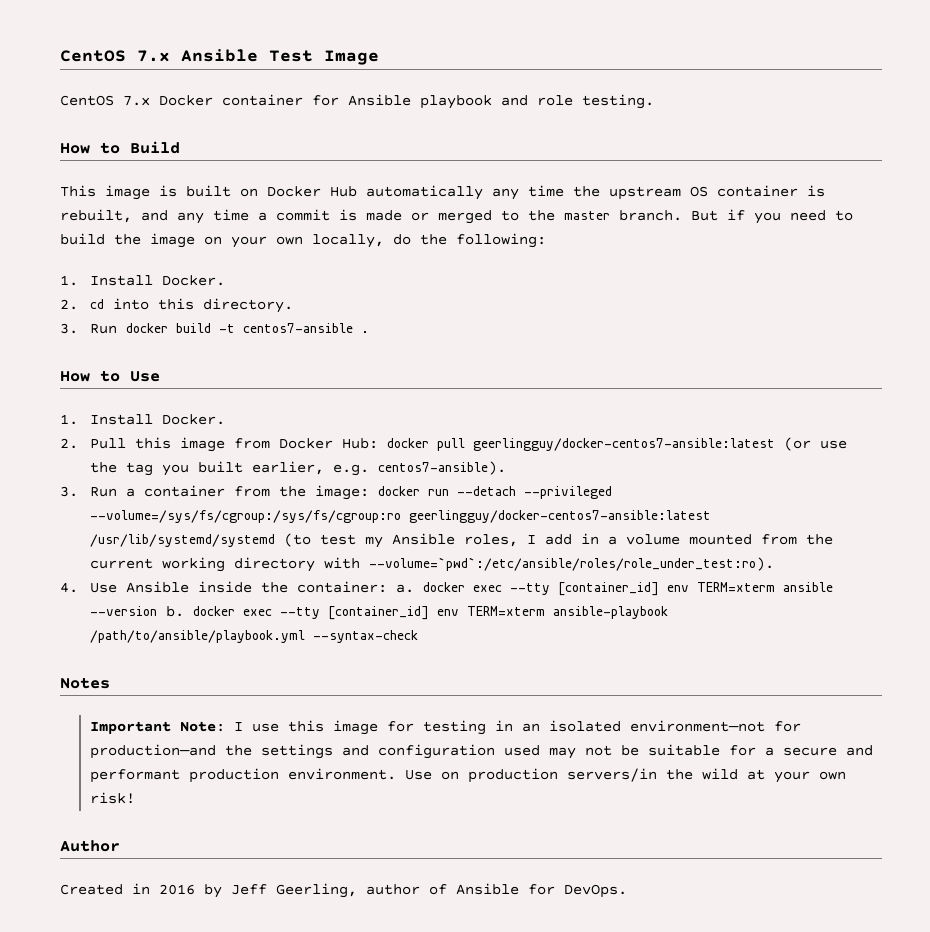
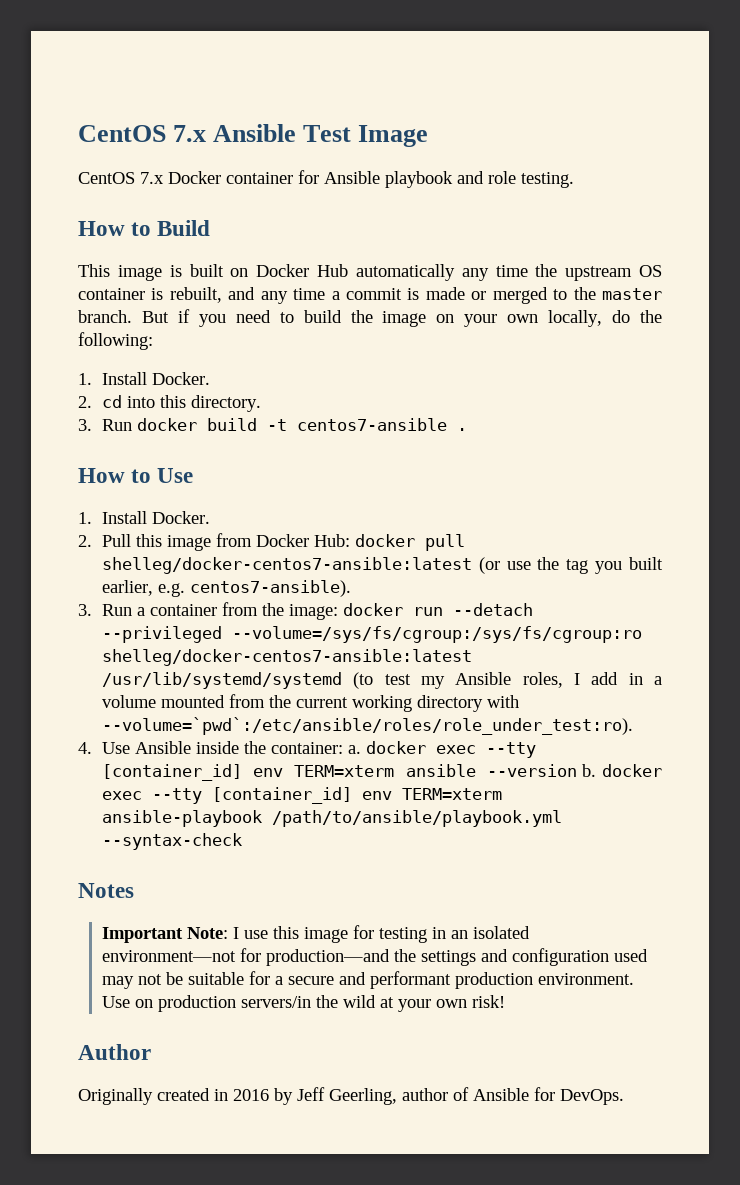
- 2. Pull this image from Docker Hub: docker pull geerlingguy/docker-centos7-ansible:latest (or use the tag you built earlier, e.g. centos7-ansible).
+ 2. Pull this image from Docker Hub: docker pull shelleg/docker-centos7-ansible:latest (or use the tag you built earlier, e.g. centos7-ansible).
- 3. Run a container from the image: docker run --detach --privileged --volume=/sys/fs/cgroup:/sys/fs/cgroup:ro geerlingguy/docker-centos7-ansible:latest /usr/lib/systemd/systemd (to test my Ansible roles, I add in a volume mounted from the current working directory with --volume=`pwd`:/etc/ansible/roles/role_under_test:ro).
+ 3. Run a container from the image: docker run --detach --privileged --volume=/sys/fs/cgroup:/sys/fs/cgroup:ro shelleg/docker-centos7-ansible:latest /usr/lib/systemd/systemd (to test my Ansible roles, I add in a volume mounted from the current working directory with --volume=`pwd`:/etc/ansible/roles/role_under_test:ro).
- Created in 2016 by Jeff Geerling, author of Ansible for DevOps.
+ Originally created in 2016 by Jeff Geerling, author of Ansible for DevOps.

